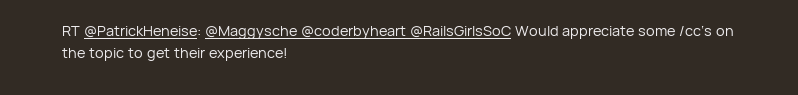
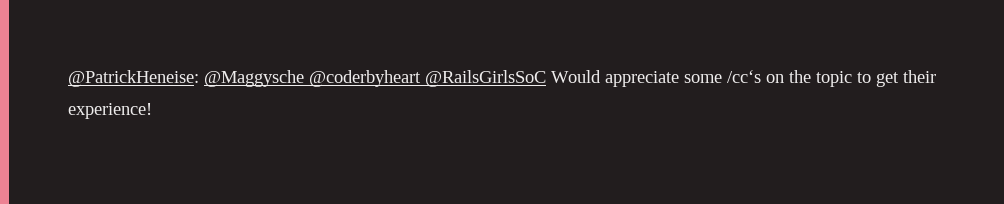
- RT @PatrickHeneise: @Maggysche @coderbyheart @RailsGirlsSoC Would appreciate some /cc‘s on the topic to get their experience!
+ @PatrickHeneise: @Maggysche @coderbyheart @RailsGirlsSoC Would appreciate some /cc‘s on the topic to get their experience!

